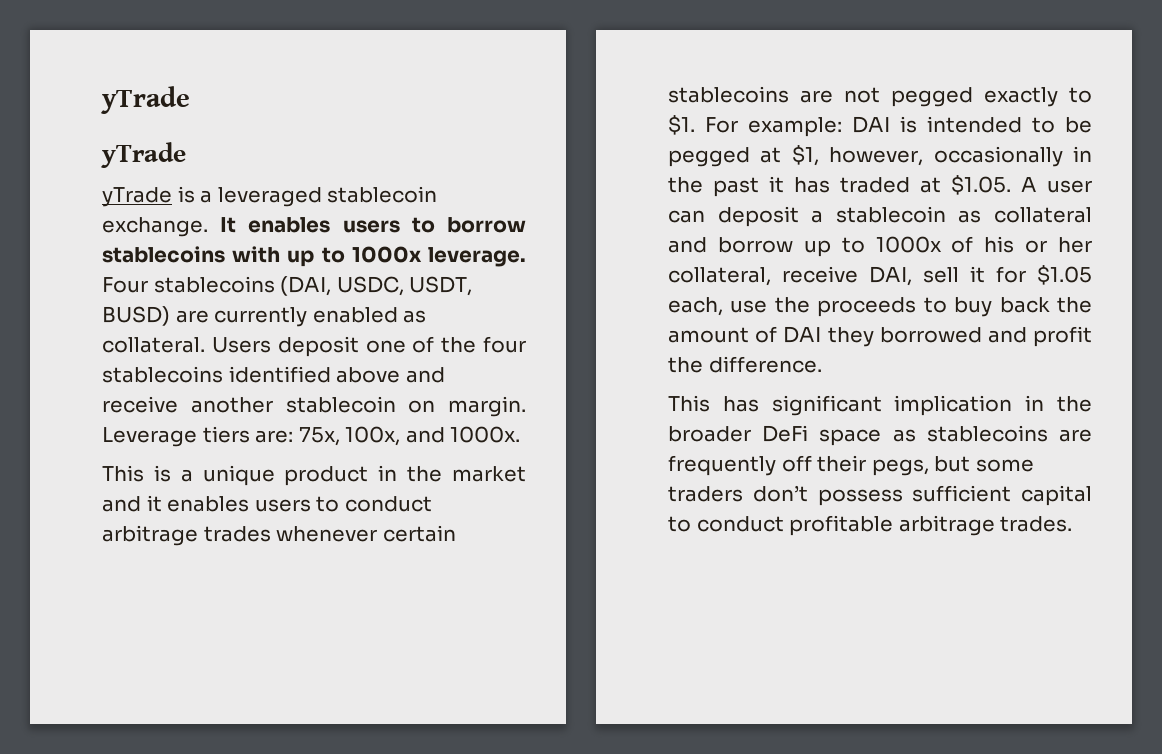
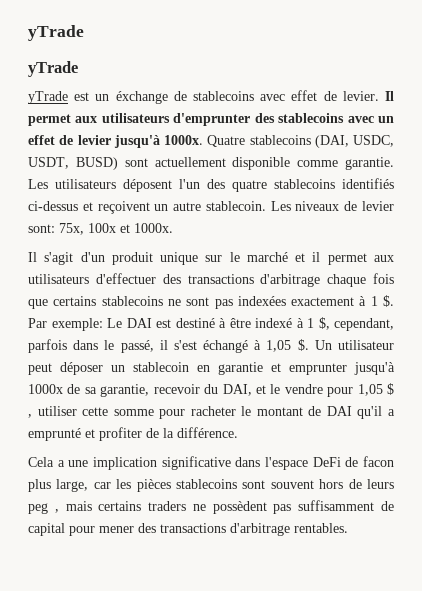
- yTrade is a leveraged stablecoin exchange. It enables users to borrow stablecoins with up to 1000x leverage. Four stablecoins (DAI, USDC, USDT, BUSD) are currently enabled as collateral. Users deposit one of the four stablecoins identified above and receive another stablecoin on margin. Leverage tiers are: 75x, 100x, and 1000x.
- This is a unique product in the market and it enables users to conduct arbitrage trades whenever certain stablecoins are not pegged exactly to $1. For example: DAI is intended to be pegged at $1, however, occasionally in the past it has traded at $1.05. A user can deposit a stablecoin as collateral and borrow up to 1000x of his or her collateral, receive DAI, sell it for $1.05 each, use the proceeds to buy back the amount of DAI they borrowed and profit the difference.
- This has significant implication in the broader DeFi space as stablecoins are frequently off their pegs, but some traders don’t possess sufficient capital to conduct profitable arbitrage trades.
+ yTrade est un éxchange de stablecoins avec effet de levier. Il permet aux utilisateurs d'emprunter des stablecoins avec un effet de levier jusqu'à 1000x. Quatre stablecoins (DAI, USDC, USDT, BUSD) sont actuellement disponible comme garantie. Les utilisateurs déposent l'un des quatre stablecoins identifiés ci-dessus et reçoivent un autre stablecoin. Les niveaux de levier sont: 75x, 100x et 1000x.
+ Il s'agit d'un produit unique sur le marché et il permet aux utilisateurs d'effectuer des transactions d'arbitrage chaque fois que certains stablecoins ne sont pas indexées exactement à 1 $. Par exemple: Le DAI est destiné à être indexé à 1 $, cependant, parfois dans le passé, il s'est échangé à 1,05 $. Un utilisateur peut déposer un stablecoin en garantie et emprunter jusqu'à 1000x de sa garantie, recevoir du DAI, et le vendre pour 1,05 $ , utiliser cette somme pour racheter le montant de DAI qu'il a emprunté et profiter de la différence.
+ Cela a une implication significative dans l'espace DeFi de facon plus large, car les pièces stablecoins sont souvent hors de leurs peg , mais certains traders ne possèdent pas suffisamment de capital pour mener des transactions d'arbitrage rentables.

